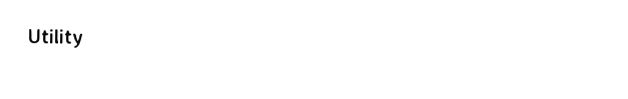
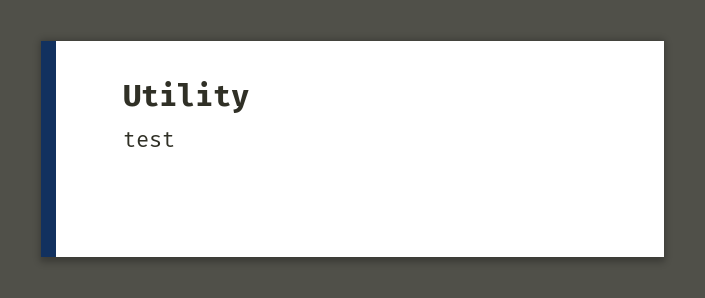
+ test

